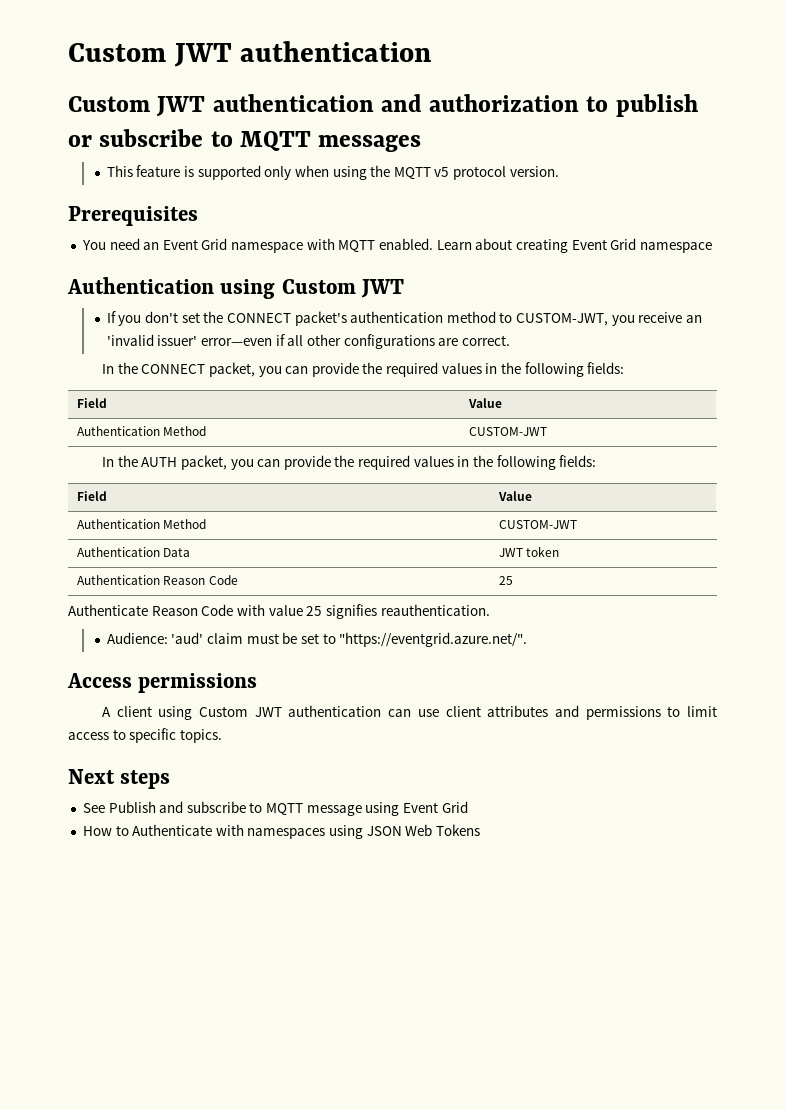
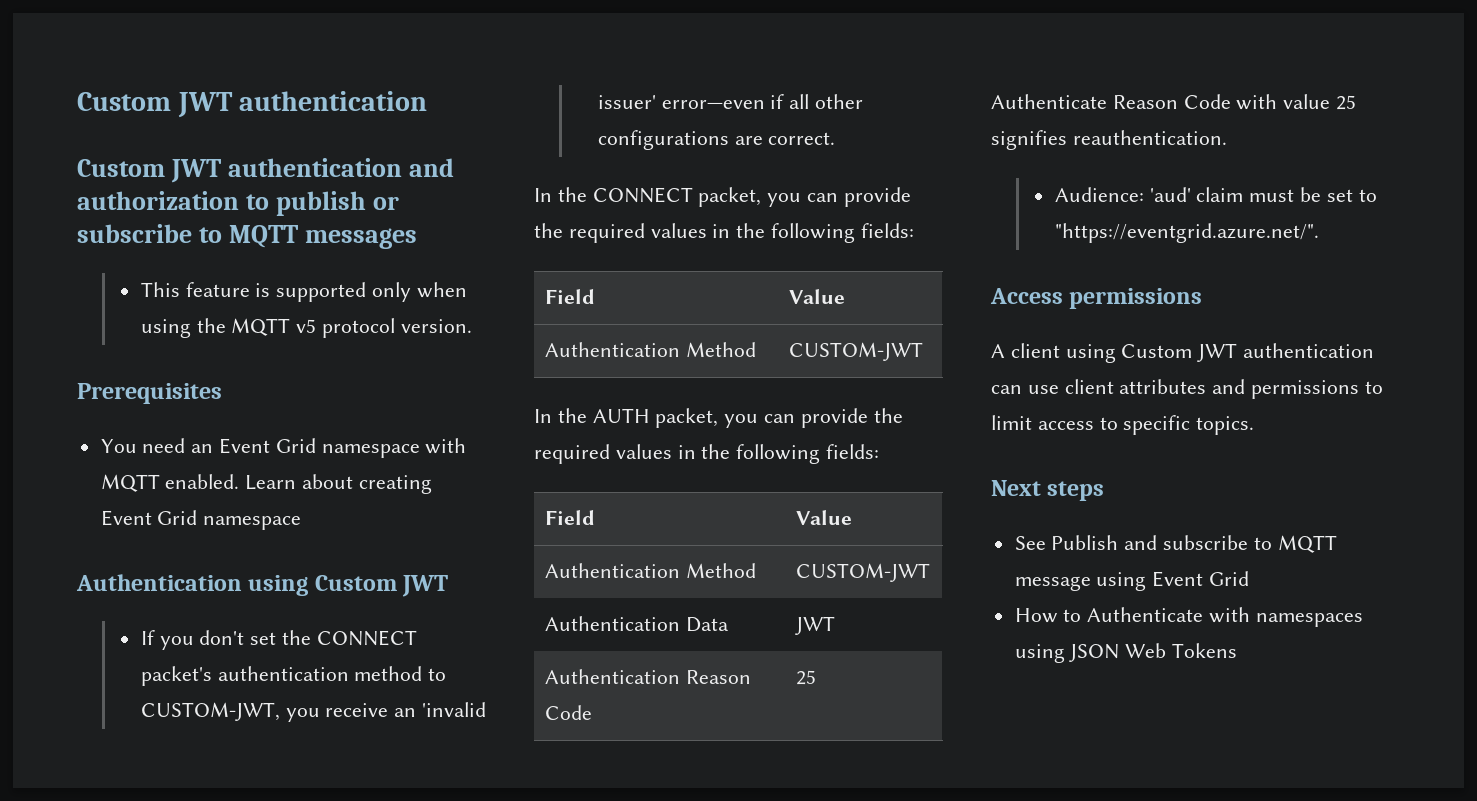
- Authentication Data | JWT token
+ Authentication Data | JWT

